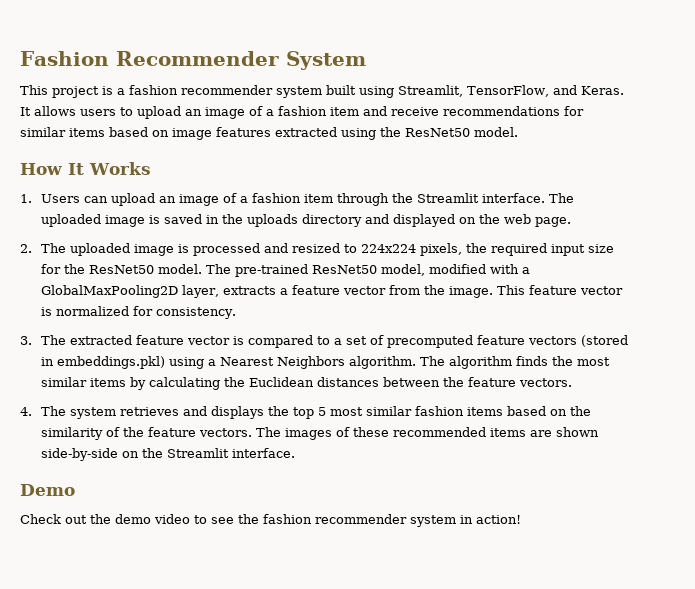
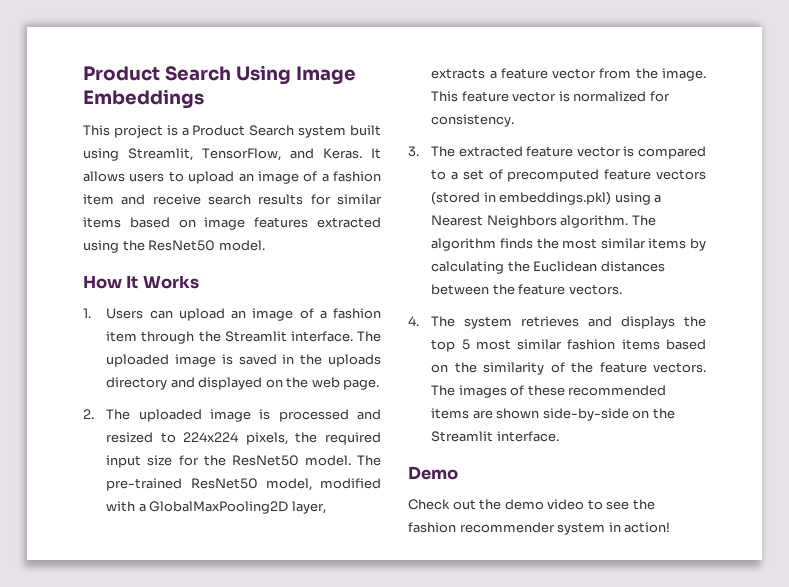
- Fashion Recommender System
+ Product Search Using Image Embeddings
- This project is a fashion recommender system built using Streamlit, TensorFlow, and Keras.
+ This project is a Product Search system built using Streamlit, TensorFlow, and Keras.
- It allows users to upload an image of a fashion item and receive recommendations for similar items based on image features extracted using the ResNet50 model.
+ It allows users to upload an image of a fashion item and receive search results for similar items based on image features extracted using the ResNet50 model.

